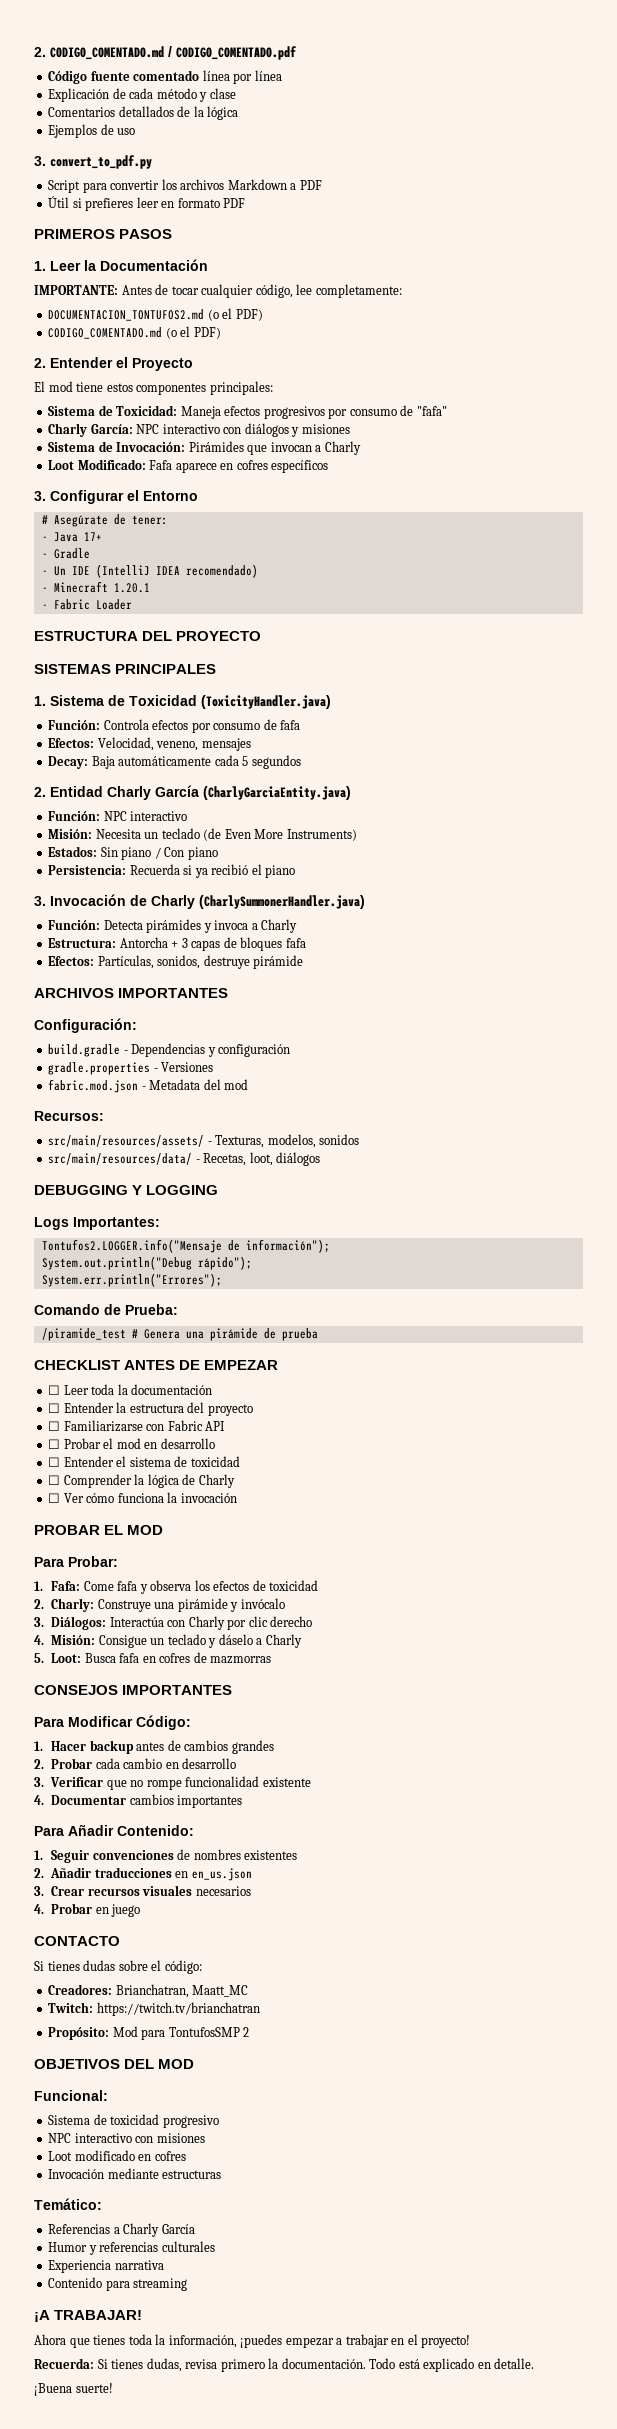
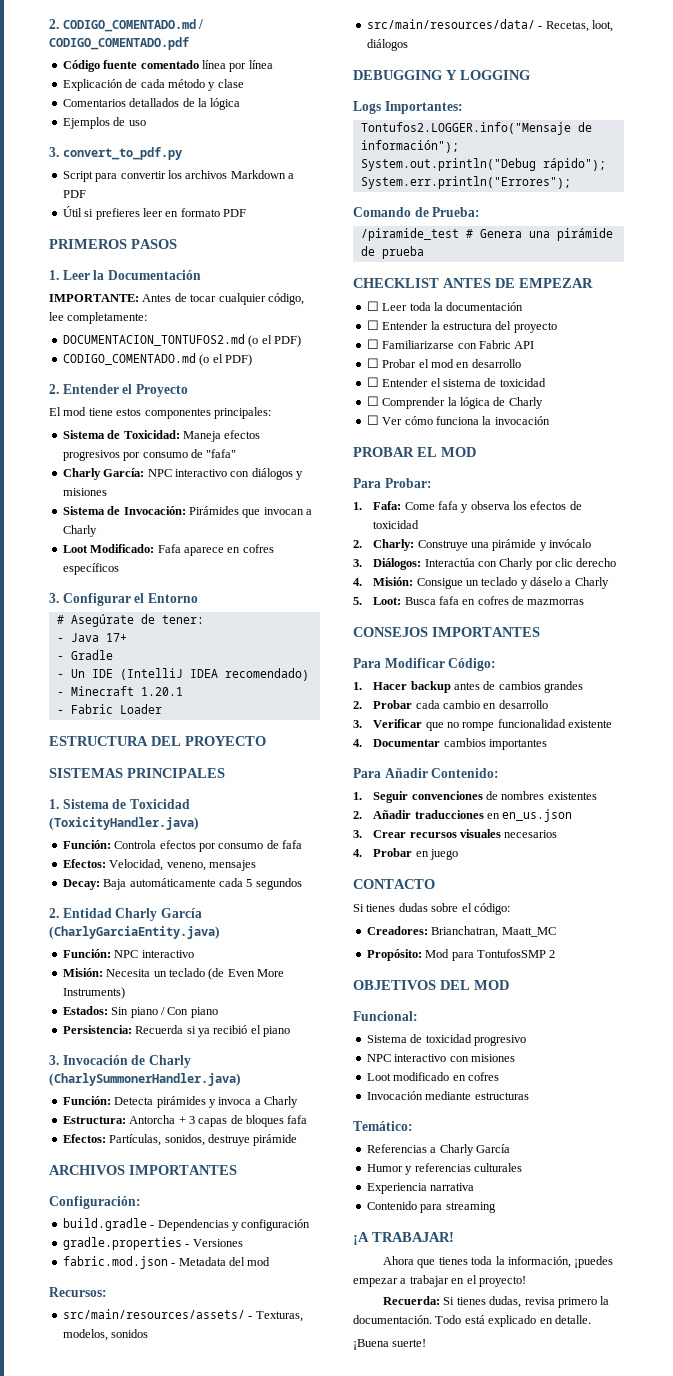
- Twitch: https://twitch.tv/brianchatran

